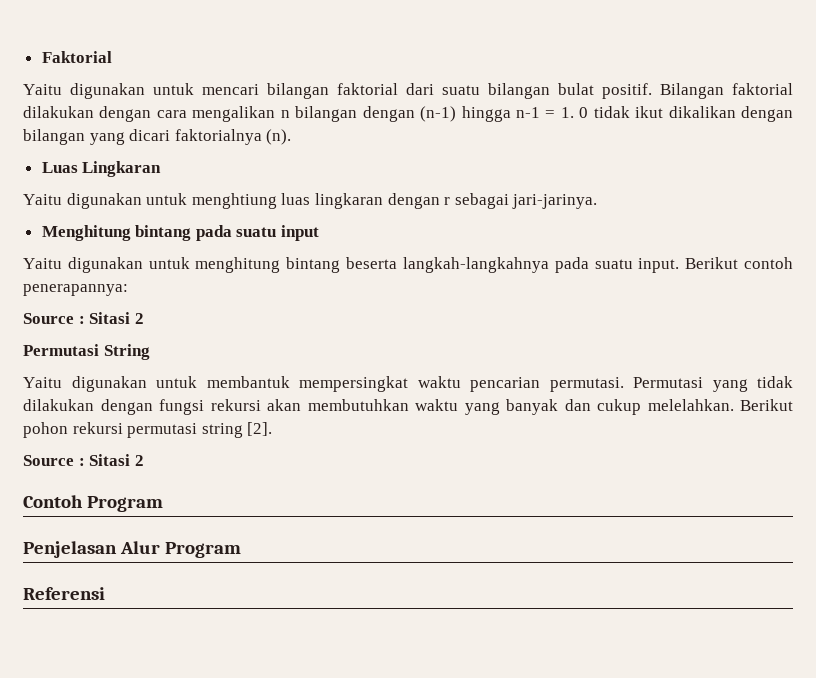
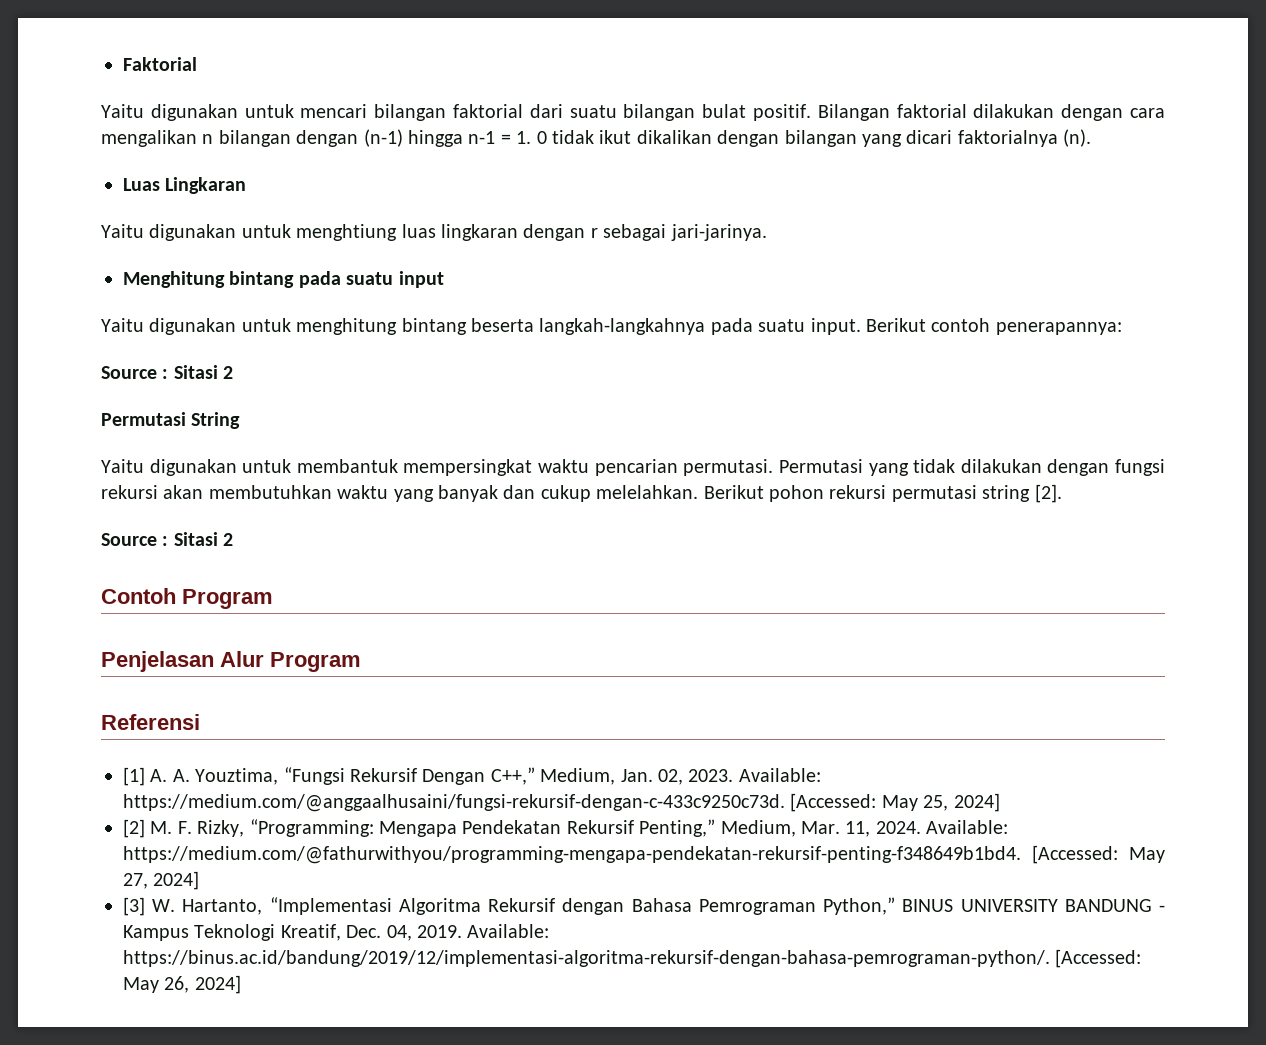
+ [1] A. A. Youztima, “Fungsi Rekursif Dengan C++,” Medium, Jan. 02, 2023. Available: https://medium.com/@anggaalhusaini/fungsi-rekursif-dengan-c-433c9250c73d. [Accessed: May 25, 2024]
+ [2] M. F. Rizky, “Programming: Mengapa Pendekatan Rekursif Penting,” Medium, Mar. 11, 2024. Available: https://medium.com/@fathurwithyou/programming-mengapa-pendekatan-rekursif-penting-f348649b1bd4. [Accessed: May 27, 2024]
+ [3] W. Hartanto, “Implementasi Algoritma Rekursif dengan Bahasa Pemrograman Python,” BINUS UNIVERSITY BANDUNG - Kampus Teknologi Kreatif, Dec. 04, 2019. Available: https://binus.ac.id/bandung/2019/12/implementasi-algoritma-rekursif-dengan-bahasa-pemrograman-python/. [Accessed: May 26, 2024]

